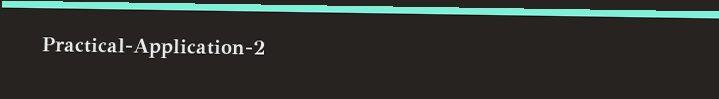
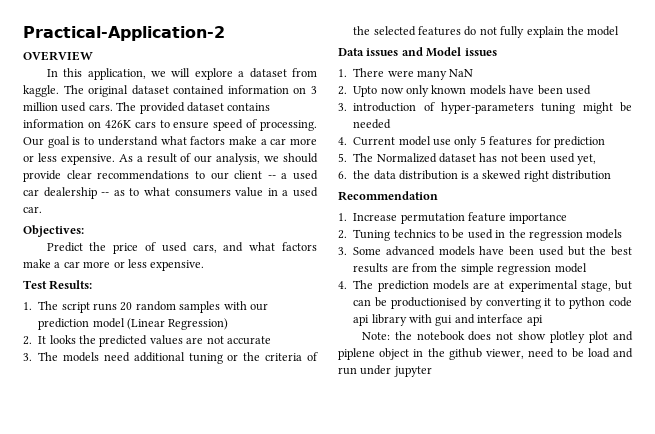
+ OVERVIEW
+ In this application, we will explore a dataset from kaggle. The original dataset contained information on 3 million used cars. The provided dataset contains information on 426K cars to ensure speed of processing. Our goal is to understand what factors make a car more or less expensive. As a result of our analysis, we should provide clear recommendations to our client -- a used car dealership -- as to what consumers value in a used car.
+ Objectives:
+ Predict the price of used cars, and what factors make a car more or less expensive.
+ Test Results:
+ 1. The script runs 20 random samples with our prediction model (Linear Regression)
+ 2. It looks the predicted values are not accurate
+ 3. The models need additional tuning or the criteria of the selected features do not fully explain the model
+ Data issues and Model issues
+ 1. There were many NaN
+ 2. Upto now only known models have been used
+ 3. introduction of hyper-parameters tuning might be needed
+ 4. Current model use only 5 features for prediction
+ 5. The Normalized dataset has not been used yet,
+ 6. the data distribution is a skewed right distribution
+ Recommendation
+ 1. Increase permutation feature importance
+ 2. Tuning technics to be used in the regression models
+ 3. Some advanced models have been used but the best results are from the simple regression model
+ 4. The prediction models are at experimental stage, but can be productionised by converting it to python code api library with gui and interface api
+ Note: the notebook does not show plotley plot and piplene object in the github viewer, need to be load and run under jupyter

